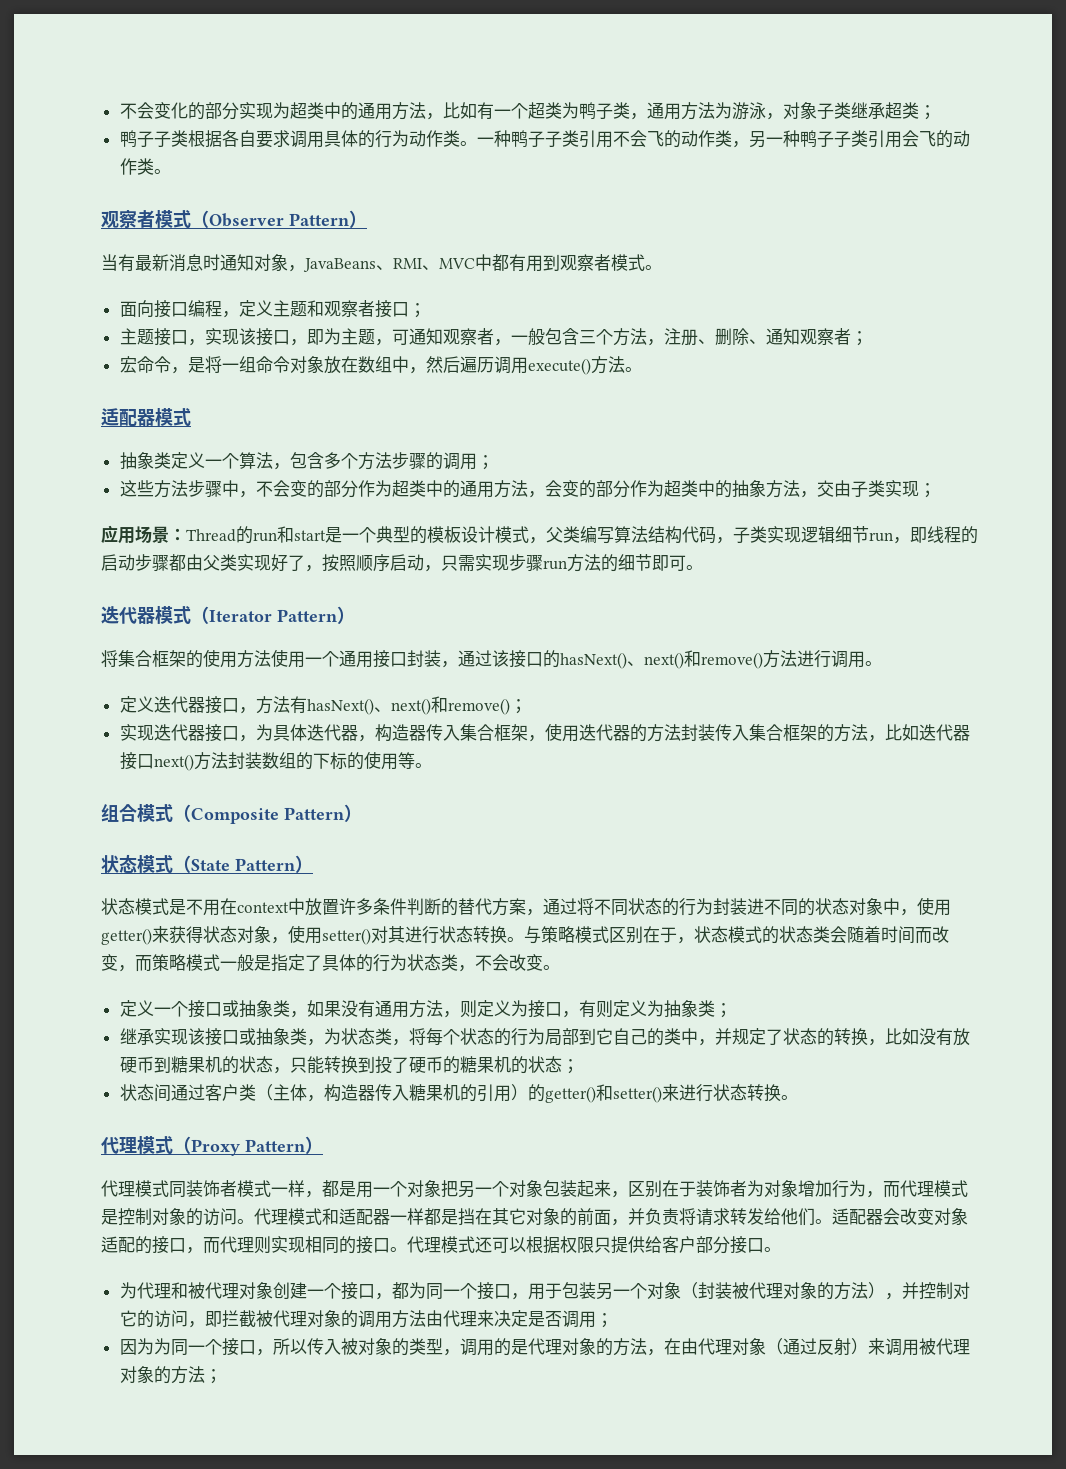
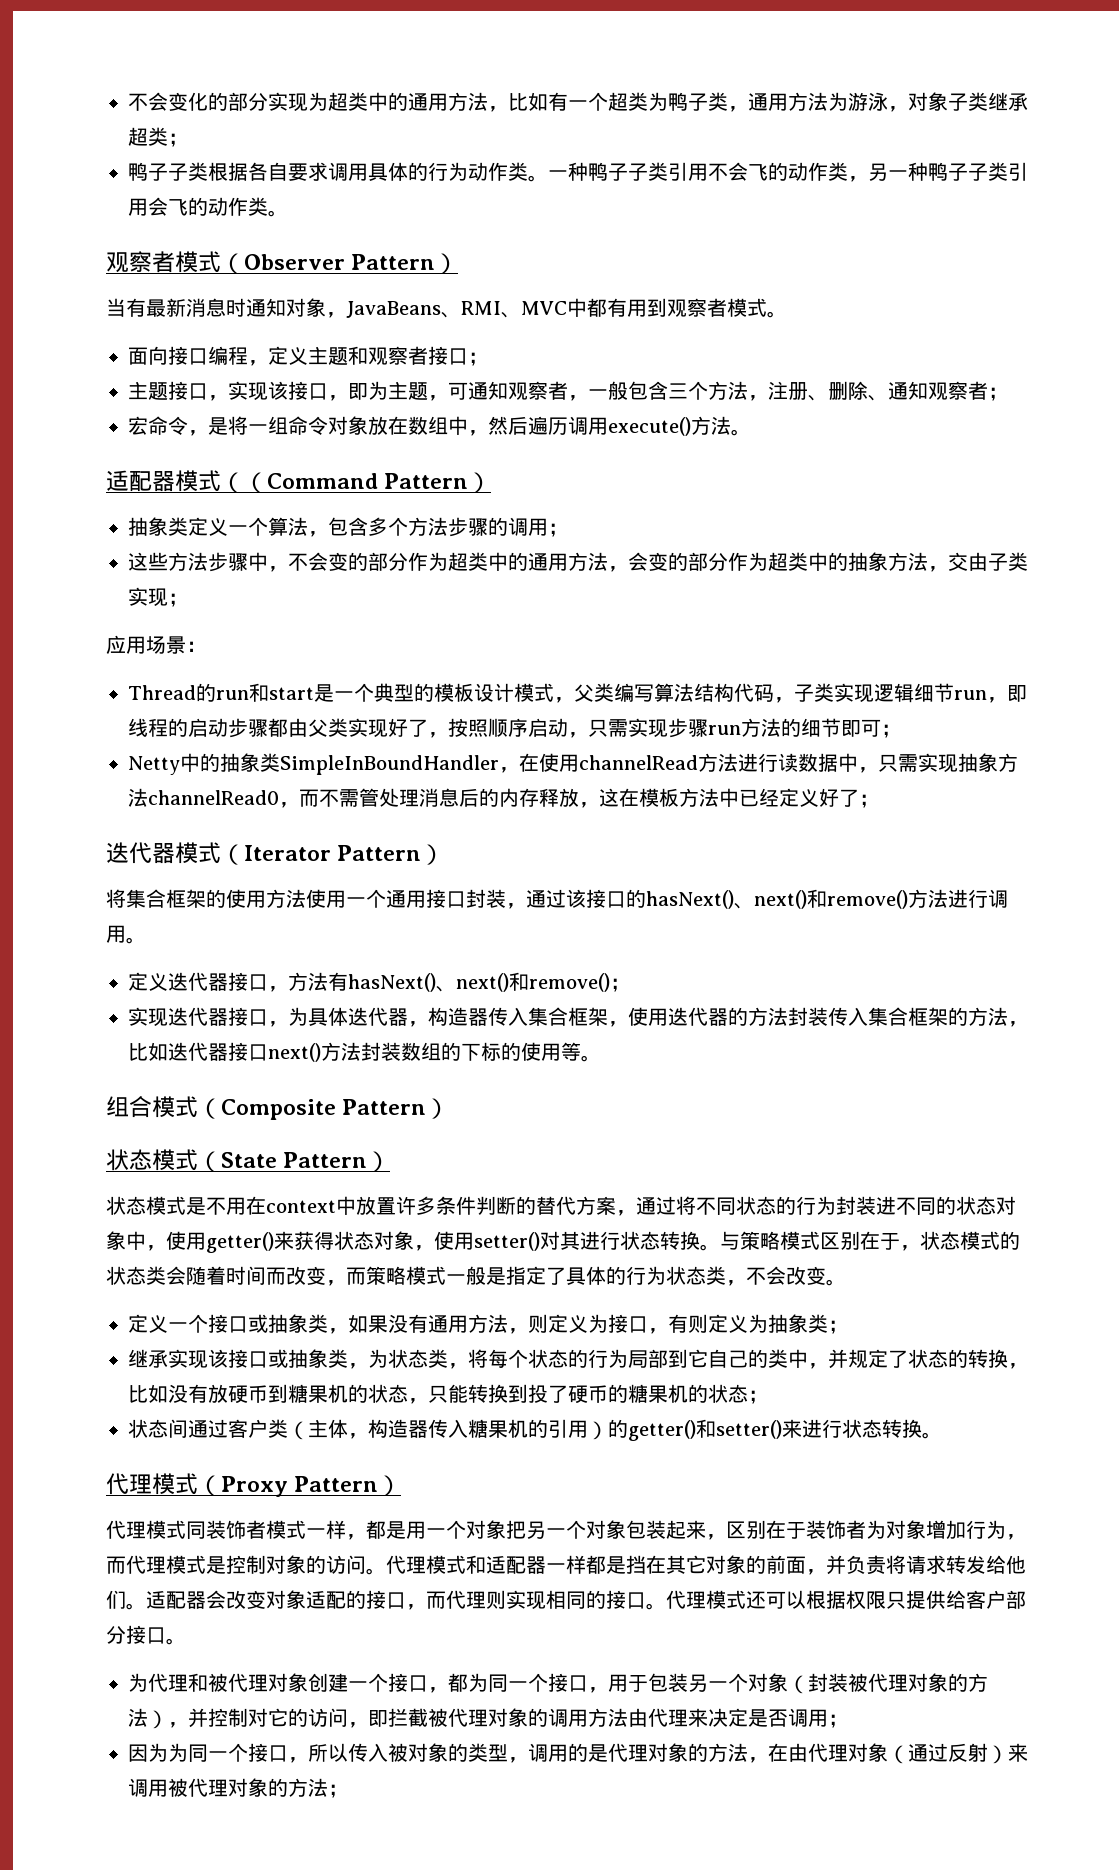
- 适配器模式
+ 适配器模式（（Command Pattern）
- 应用场景：Thread的run和start是一个典型的模板设计模式，父类编写算法结构代码，子类实现逻辑细节run，即线程的启动步骤都由父类实现好了，按照顺序启动，只需实现步骤run方法的细节即可。
+ 应用场景：
+ Thread的run和start是一个典型的模板设计模式，父类编写算法结构代码，子类实现逻辑细节run，即线程的启动步骤都由父类实现好了，按照顺序启动，只需实现步骤run方法的细节即可；
+ Netty中的抽象类SimpleInBoundHandler，在使用channelRead方法进行读数据中，只需实现抽象方法channelRead0，而不需管处理消息后的内存释放，这在模板方法中已经定义好了；

